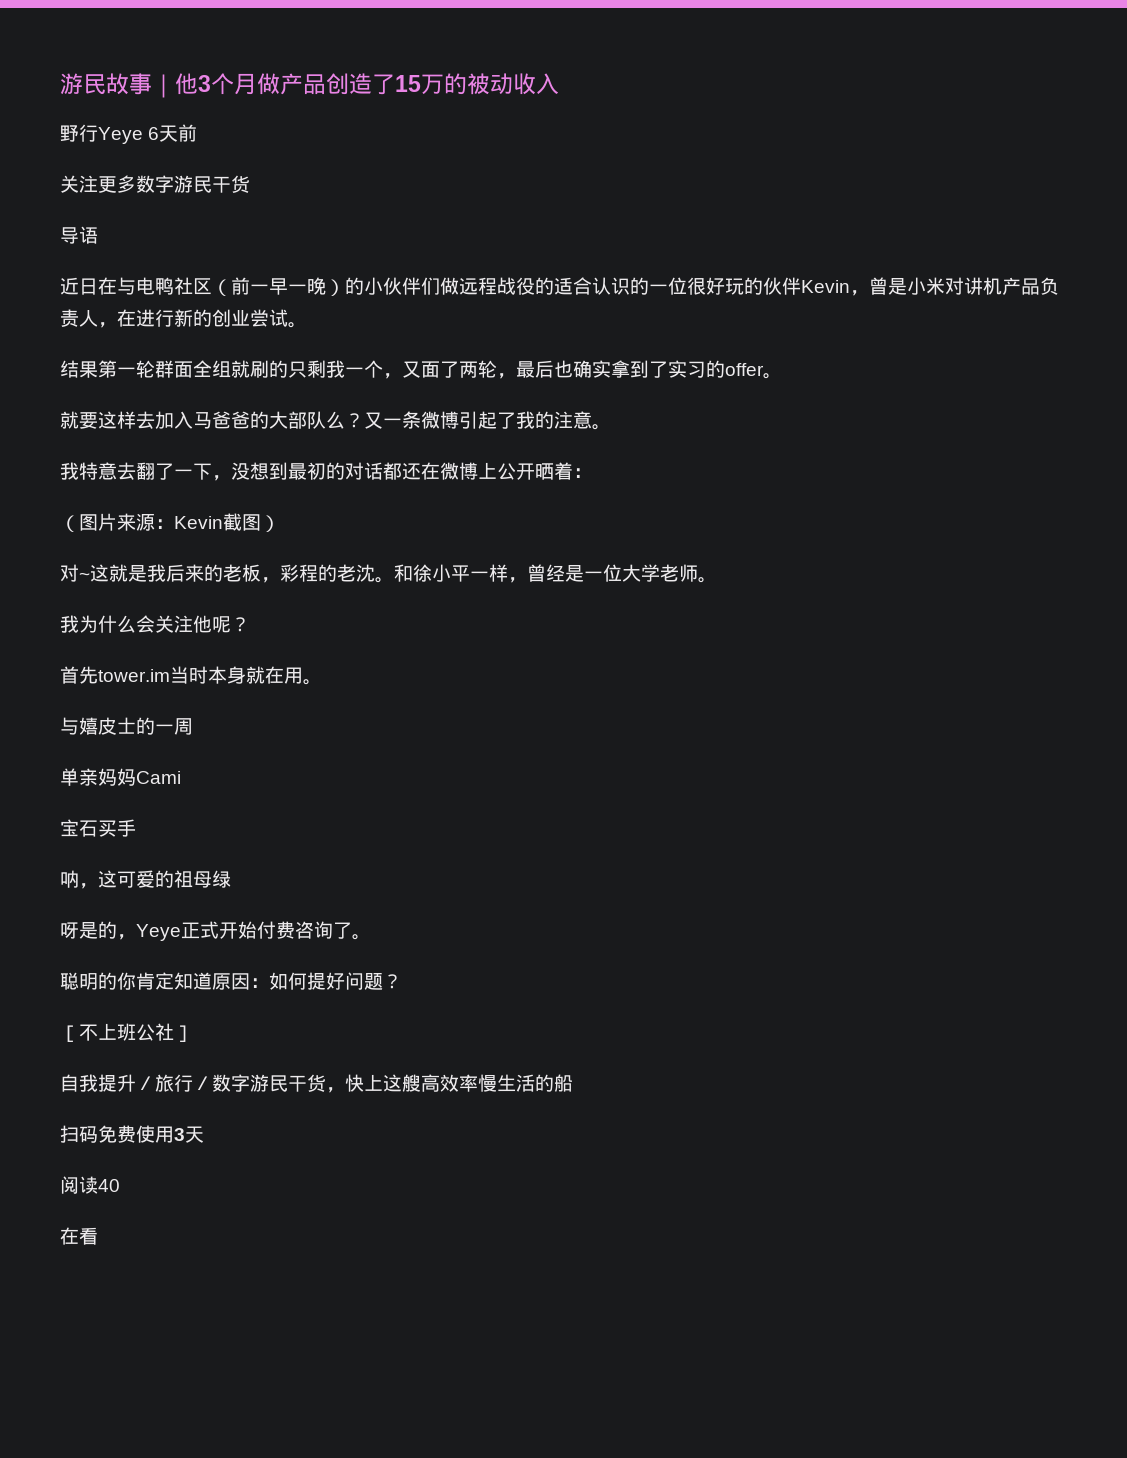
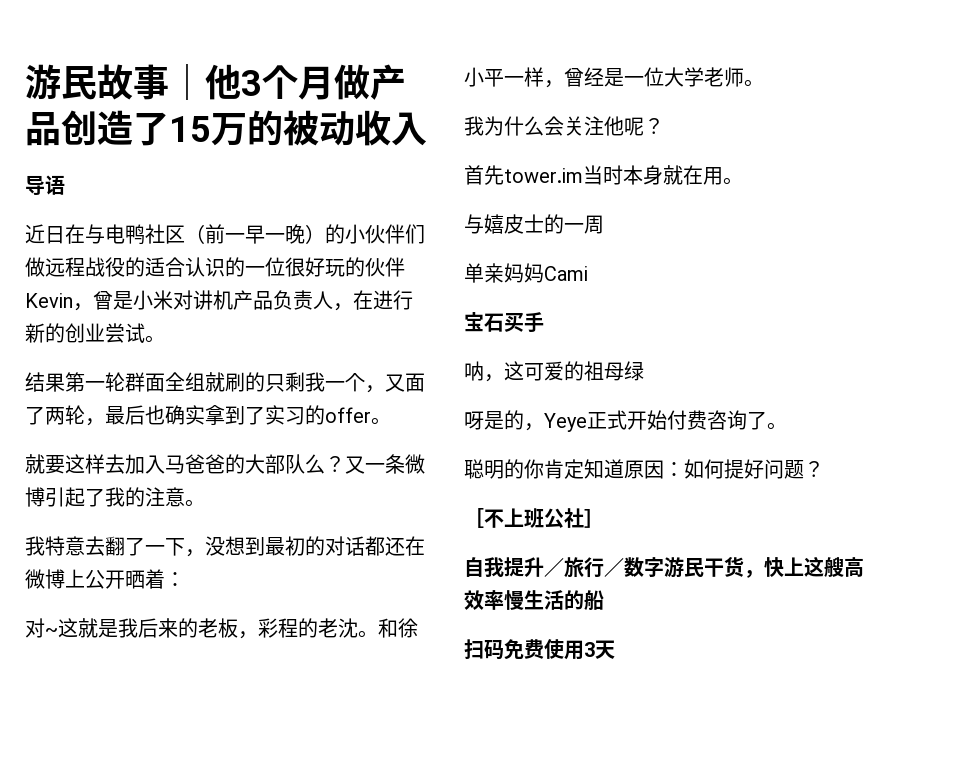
- 野行Yeye 6天前
- 关注更多数字游民干货
- （图片来源：Kevin截图）
- 阅读40
- 在看

